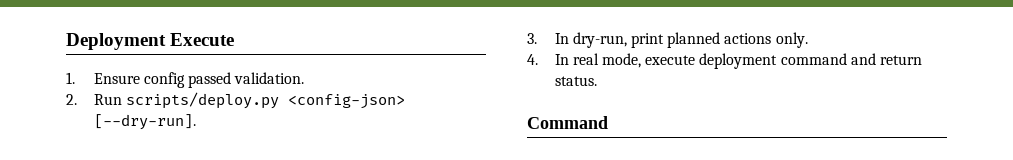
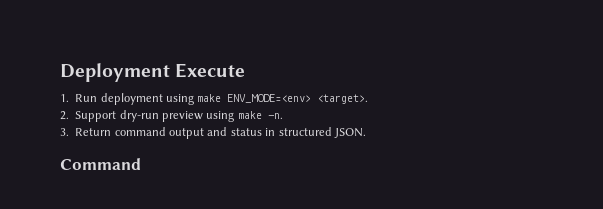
- 1. Ensure config passed validation.
- 2. Run scripts/deploy.py <config-json> [--dry-run].
- 3. In dry-run, print planned actions only.
- 4. In real mode, execute deployment command and return status.
+ 1. Run deployment using make ENV_MODE=<env> <target>.
+ 2. Support dry-run preview using make -n.
+ 3. Return command output and status in structured JSON.

